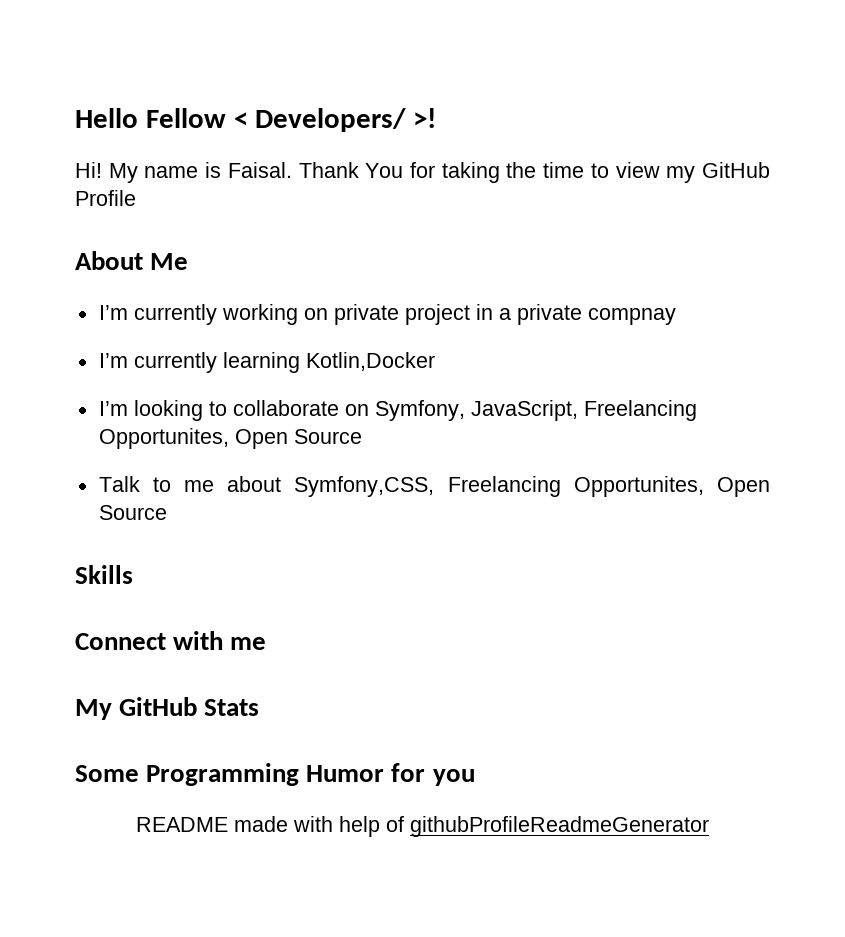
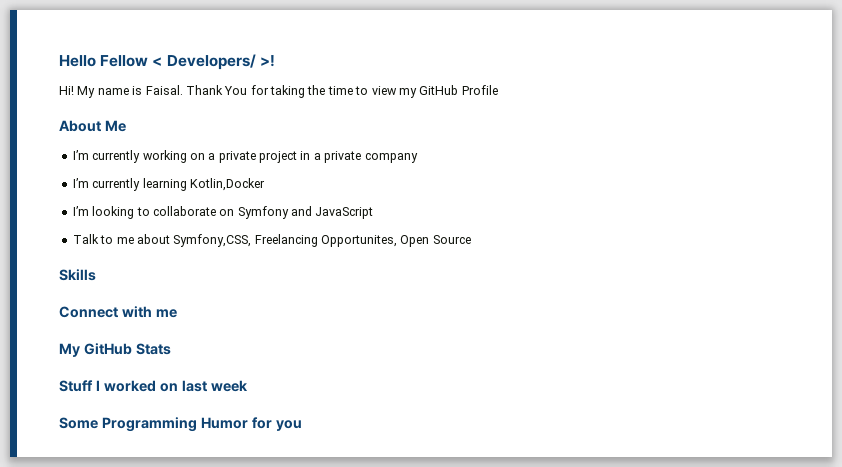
- I’m currently working on private project in a private compnay
+ I’m currently working on a private project in a private company
- I’m looking to collaborate on Symfony, JavaScript, Freelancing Opportunites, Open Source
+ I’m looking to collaborate on Symfony and JavaScript
+ Stuff I worked on last week
- README made with help of githubProfileReadmeGenerator

